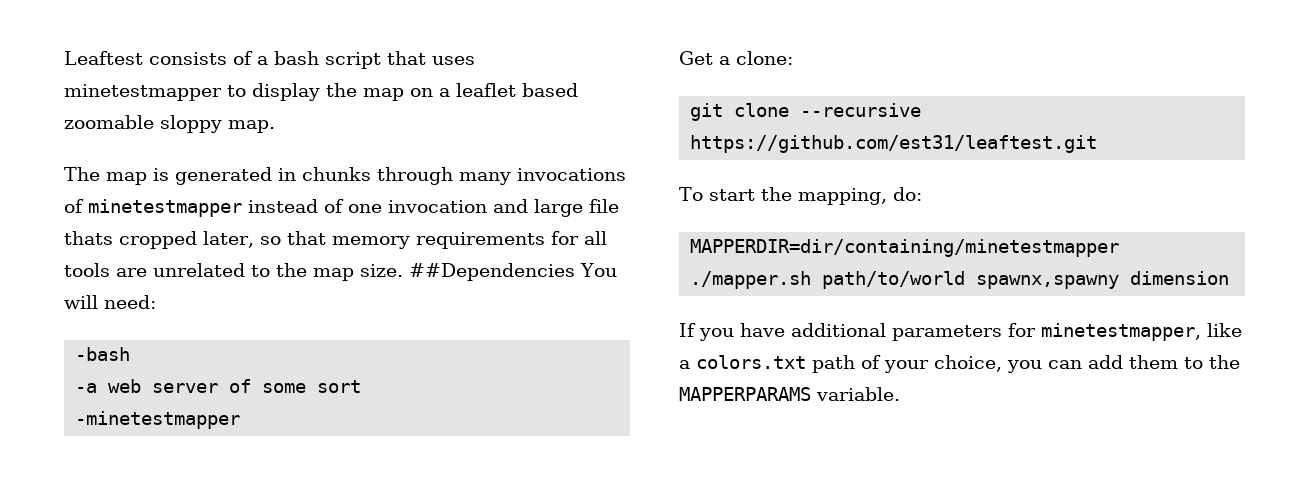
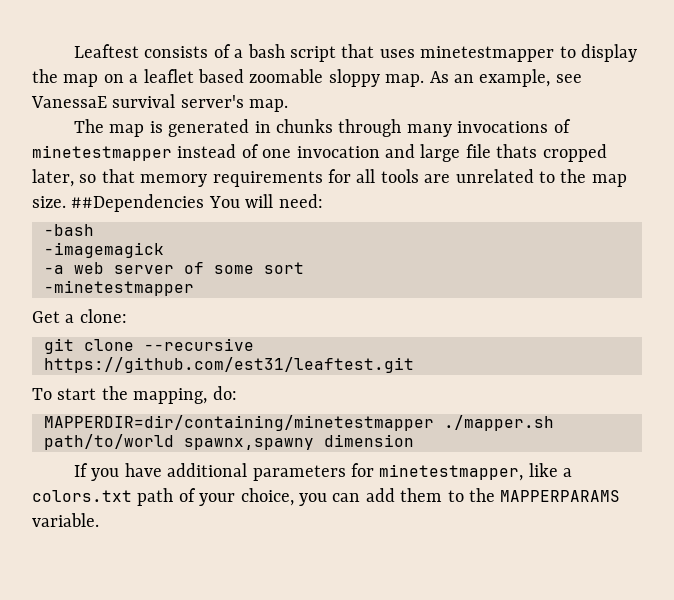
+ As an example, see VanessaE survival server's map.
+ -imagemagick

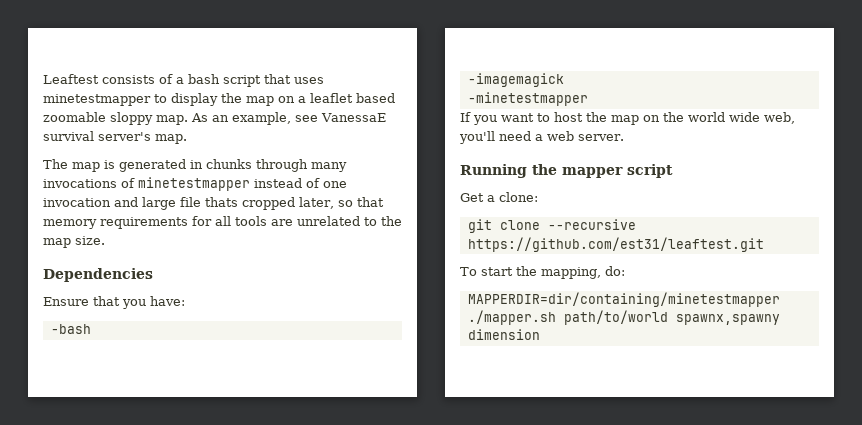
- The map is generated in chunks through many invocations of minetestmapper instead of one invocation and large file thats cropped later, so that memory requirements for all tools are unrelated to the map size. ##Dependencies You will need:
+ The map is generated in chunks through many invocations of minetestmapper instead of one invocation and large file thats cropped later, so that memory requirements for all tools are unrelated to the map size.
+ Dependencies
+ Ensure that you have:
  -bash
  -imagemagick
- -a web server of some sort
  -minetestmapper
+ If you want to host the map on the world wide web, you'll need a web server.
+ Running the mapper script
- If you have additional parameters for minetestmapper, like a colors.txt path of your choice, you can add them to the MAPPERPARAMS variable.

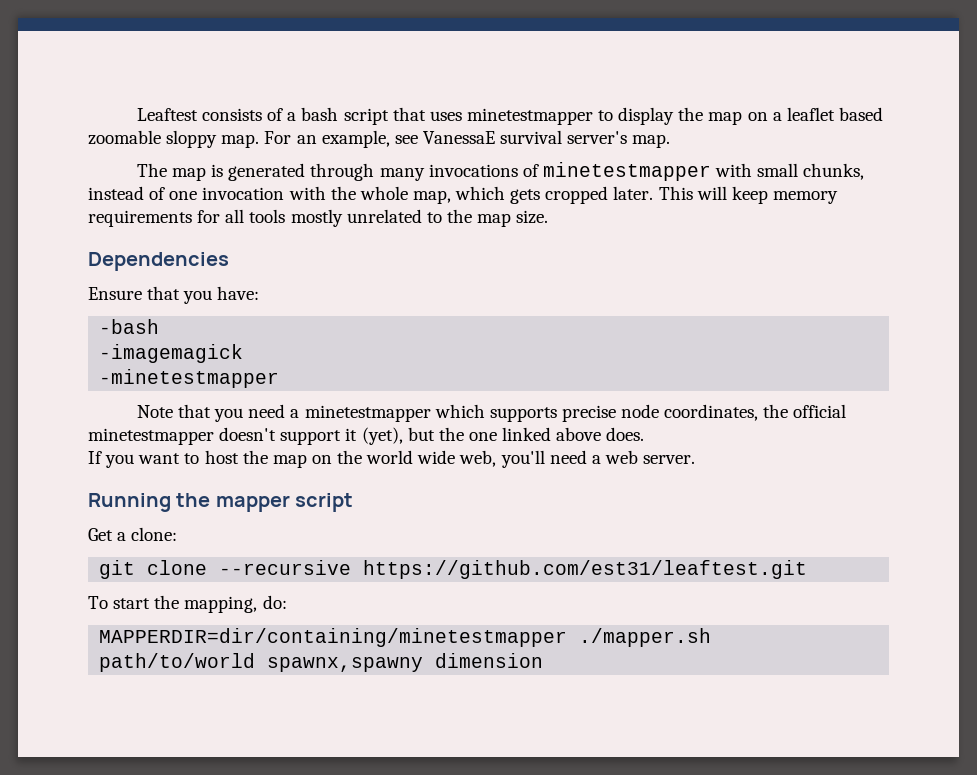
- As an example, see VanessaE survival server's map.
+ For an example, see VanessaE survival server's map.
- The map is generated in chunks through many invocations of minetestmapper instead of one invocation and large file thats cropped later, so that memory requirements for all tools are unrelated to the map size.
+ The map is generated through many invocations of minetestmapper with small chunks, instead of one invocation with the whole map, which gets cropped later. This will keep memory requirements for all tools mostly unrelated to the map size.
+ Note that you need a minetestmapper which supports precise node coordinates, the official minetestmapper doesn't support it (yet), but the one linked above does.

